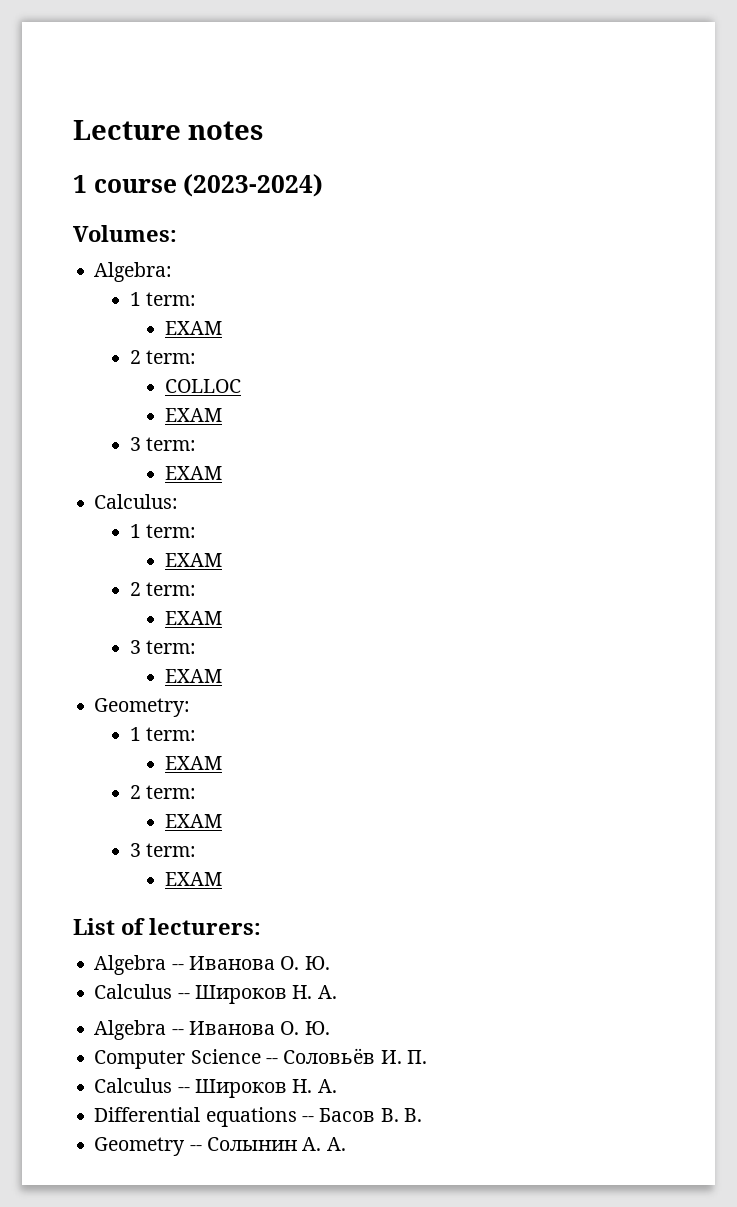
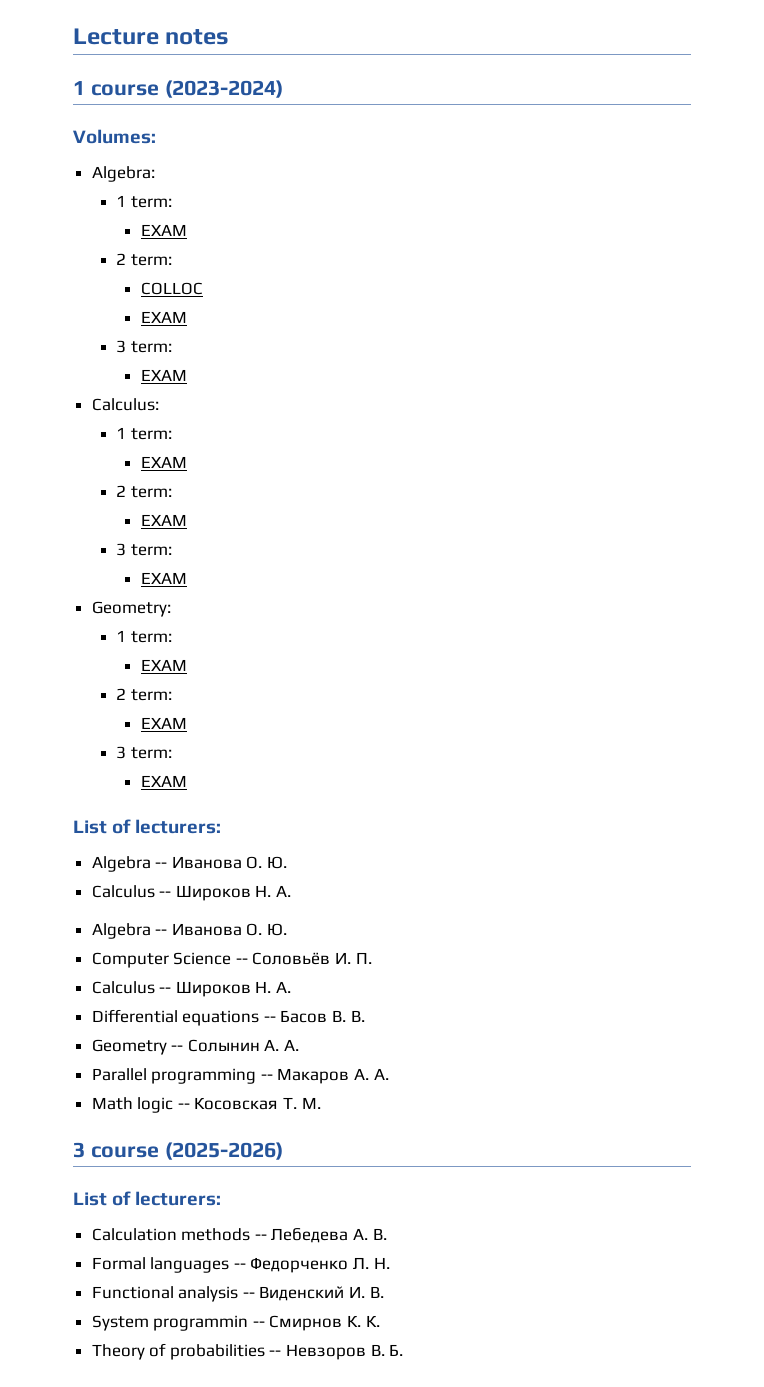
+ Parallel programming -- Макаров А. А.
+ Math logic -- Косовская Т. М.
+ 3 course (2025-2026)
+ List of lecturers:
+ Calculation methods -- Лебедева А. В.
+ Formal languages -- Федорченко Л. Н.
+ Functional analysis -- Виденский И. В.
+ System programmin -- Смирнов К. К.
+ Theory of probabilities -- Невзоров В. Б.

